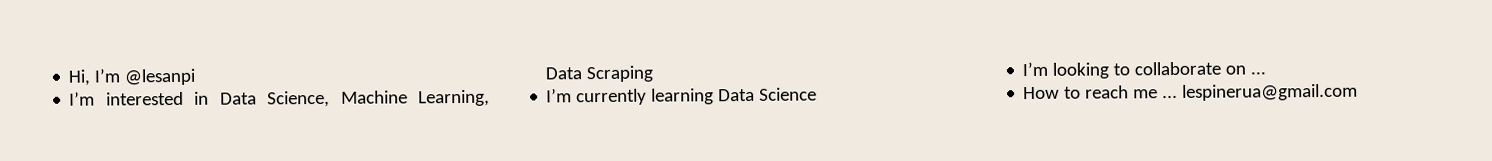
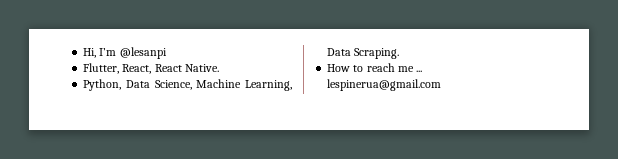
- I’m interested in Data Science, Machine Learning, Data Scraping
- I’m currently learning Data Science
- I’m looking to collaborate on ...
+ Flutter, React, React Native.
+ Python, Data Science, Machine Learning, Data Scraping.

